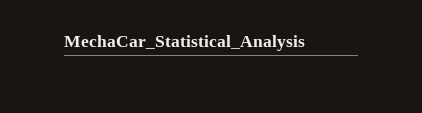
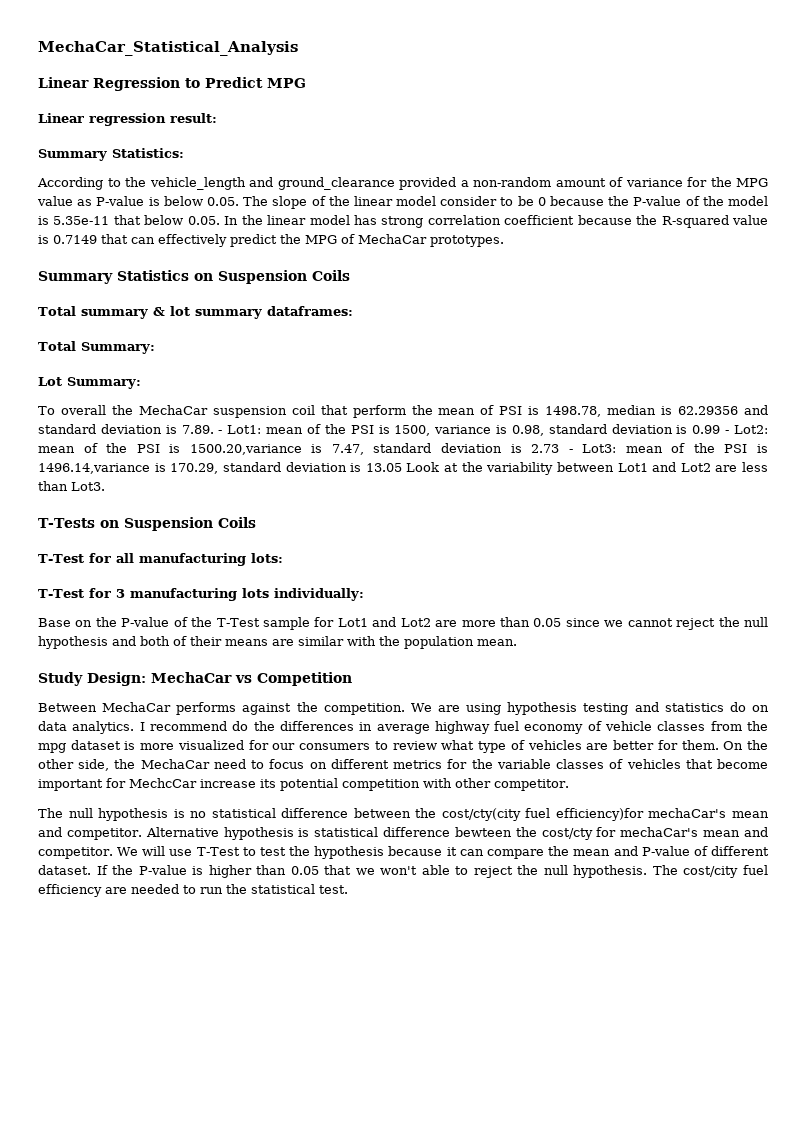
+ Linear Regression to Predict MPG
+ Linear regression result:
+ Summary Statistics:
+ According to the vehicle_length and ground_clearance provided a non-random amount of variance for the MPG value as P-value is below 0.05. The slope of the linear model consider to be 0 because the P-value of the model is 5.35e-11 that below 0.05. In the linear model has strong correlation coefficient because the R-squared value is 0.7149 that can effectively predict the MPG of MechaCar prototypes.
+ Summary Statistics on Suspension Coils
+ Total summary & lot summary dataframes:
+ Total Summary:
+ Lot Summary:
+ To overall the MechaCar suspension coil that perform the mean of PSI is 1498.78, median is 62.29356 and standard deviation is 7.89. - Lot1: mean of the PSI is 1500, variance is 0.98, standard deviation is 0.99 - Lot2: mean of the PSI is 1500.20,variance is 7.47, standard deviation is 2.73 - Lot3: mean of the PSI is 1496.14,variance is 170.29, standard deviation is 13.05 Look at the variability between Lot1 and Lot2 are less than Lot3.
+ T-Tests on Suspension Coils
+ T-Test for all manufacturing lots:
+ T-Test for 3 manufacturing lots individually:
+ Base on the P-value of the T-Test sample for Lot1 and Lot2 are more than 0.05 since we cannot reject the null hypothesis and both of their means are similar with the population mean.
+ Study Design: MechaCar vs Competition
+ Between MechaCar performs against the competition. We are using hypothesis testing and statistics do on data analytics. I recommend do the differences in average highway fuel economy of vehicle classes from the mpg dataset is more visualized for our consumers to review what type of vehicles are better for them. On the other side, the MechaCar need to focus on different metrics for the variable classes of vehicles that become important for MechcCar increase its potential competition with other competitor.
+ The null hypothesis is no statistical difference between the cost/cty(city fuel efficiency)for mechaCar's mean and competitor. Alternative hypothesis is statistical difference bewteen the cost/cty for mechaCar's mean and competitor. We will use T-Test to test the hypothesis because it can compare the mean and P-value of different dataset. If the P-value is higher than 0.05 that we won't able to reject the null hypothesis. The cost/city fuel efficiency are needed to run the statistical test.

